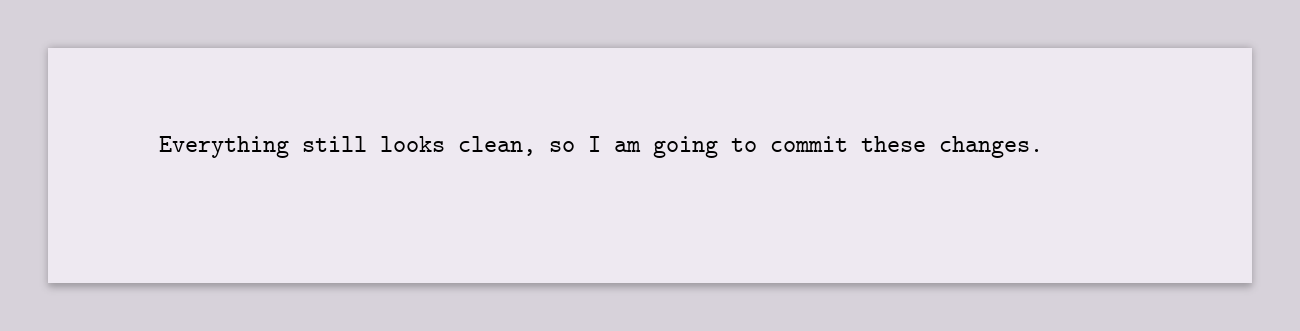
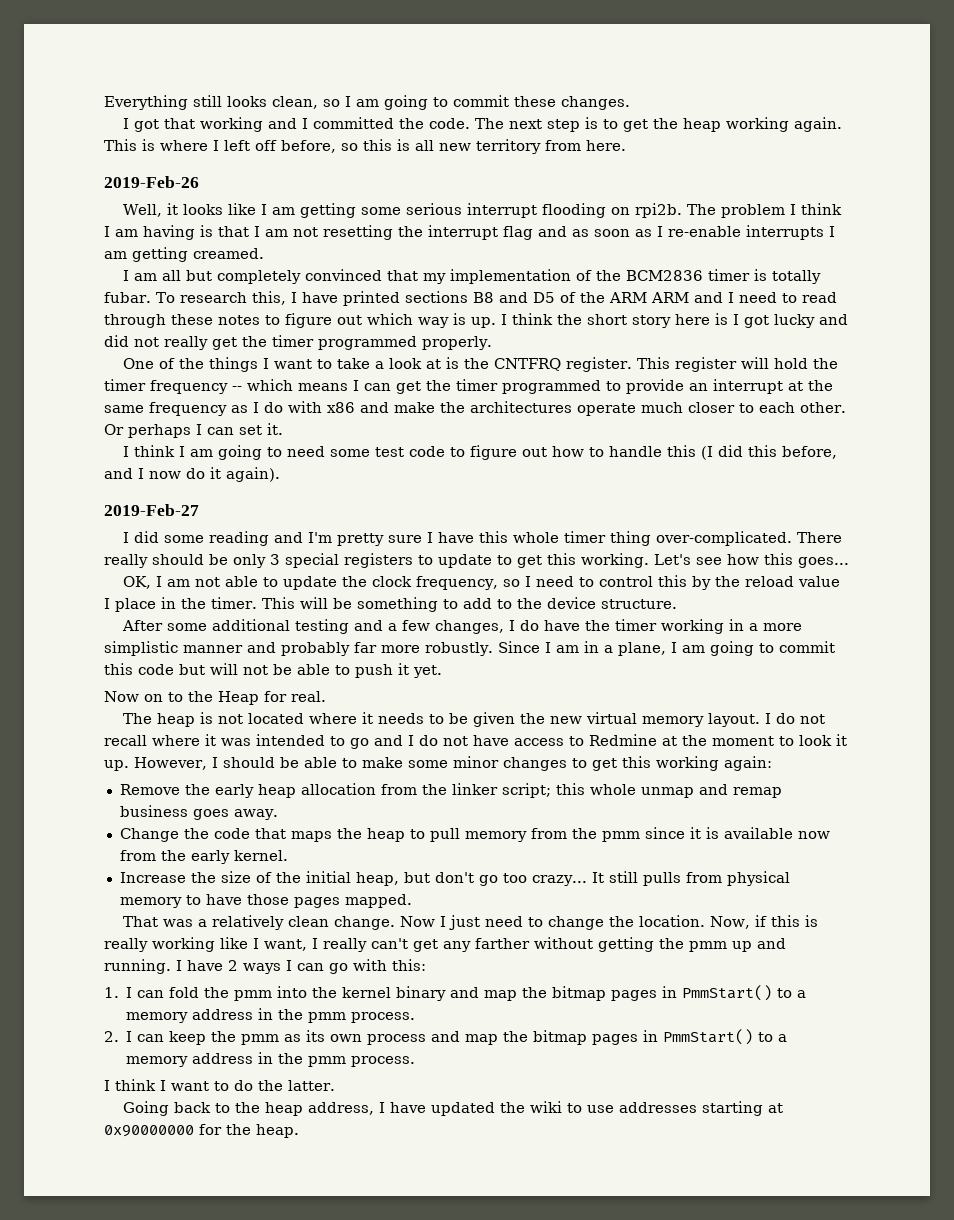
+ I got that working and I committed the code. The next step is to get the heap working again. This is where I left off before, so this is all new territory from here.
+ 2019-Feb-26
+ Well, it looks like I am getting some serious interrupt flooding on rpi2b. The problem I think I am having is that I am not resetting the interrupt flag and as soon as I re-enable interrupts I am getting creamed.
+ I am all but completely convinced that my implementation of the BCM2836 timer is totally fubar. To research this, I have printed sections B8 and D5 of the ARM ARM and I need to read through these notes to figure out which way is up. I think the short story here is I got lucky and did not really get the timer programmed properly.
+ One of the things I want to take a look at is the CNTFRQ register. This register will hold the timer frequency -- which means I can get the timer programmed to provide an interrupt at the same frequency as I do with x86 and make the architectures operate much closer to each other. Or perhaps I can set it.
+ I think I am going to need some test code to figure out how to handle this (I did this before, and I now do it again).
+ 2019-Feb-27
+ I did some reading and I'm pretty sure I have this whole timer thing over-complicated. There really should be only 3 special registers to update to get this working. Let's see how this goes...
+ OK, I am not able to update the clock frequency, so I need to control this by the reload value I place in the timer. This will be something to add to the device structure.
+ After some additional testing and a few changes, I do have the timer working in a more simplistic manner and probably far more robustly. Since I am in a plane, I am going to commit this code but will not be able to push it yet.
+ Now on to the Heap for real.
+ The heap is not located where it needs to be given the new virtual memory layout. I do not recall where it was intended to go and I do not have access to Redmine at the moment to look it up. However, I should be able to make some minor changes to get this working again:
+ Remove the early heap allocation from the linker script; this whole unmap and remap business goes away.
+ Change the code that maps the heap to pull memory from the pmm since it is available now from the early kernel.
+ Increase the size of the initial heap, but don't go too crazy... It still pulls from physical memory to have those pages mapped.
+ That was a relatively clean change. Now I just need to change the location. Now, if this is really working like I want, I really can't get any farther without getting the pmm up and running. I have 2 ways I can go with this:
+ 1. I can fold the pmm into the kernel binary and map the bitmap pages in PmmStart() to a memory address in the pmm process.
+ 2. I can keep the pmm as its own process and map the bitmap pages in PmmStart() to a memory address in the pmm process.
+ I think I want to do the latter.
+ Going back to the heap address, I have updated the wiki to use addresses starting at 0x90000000 for the heap.

